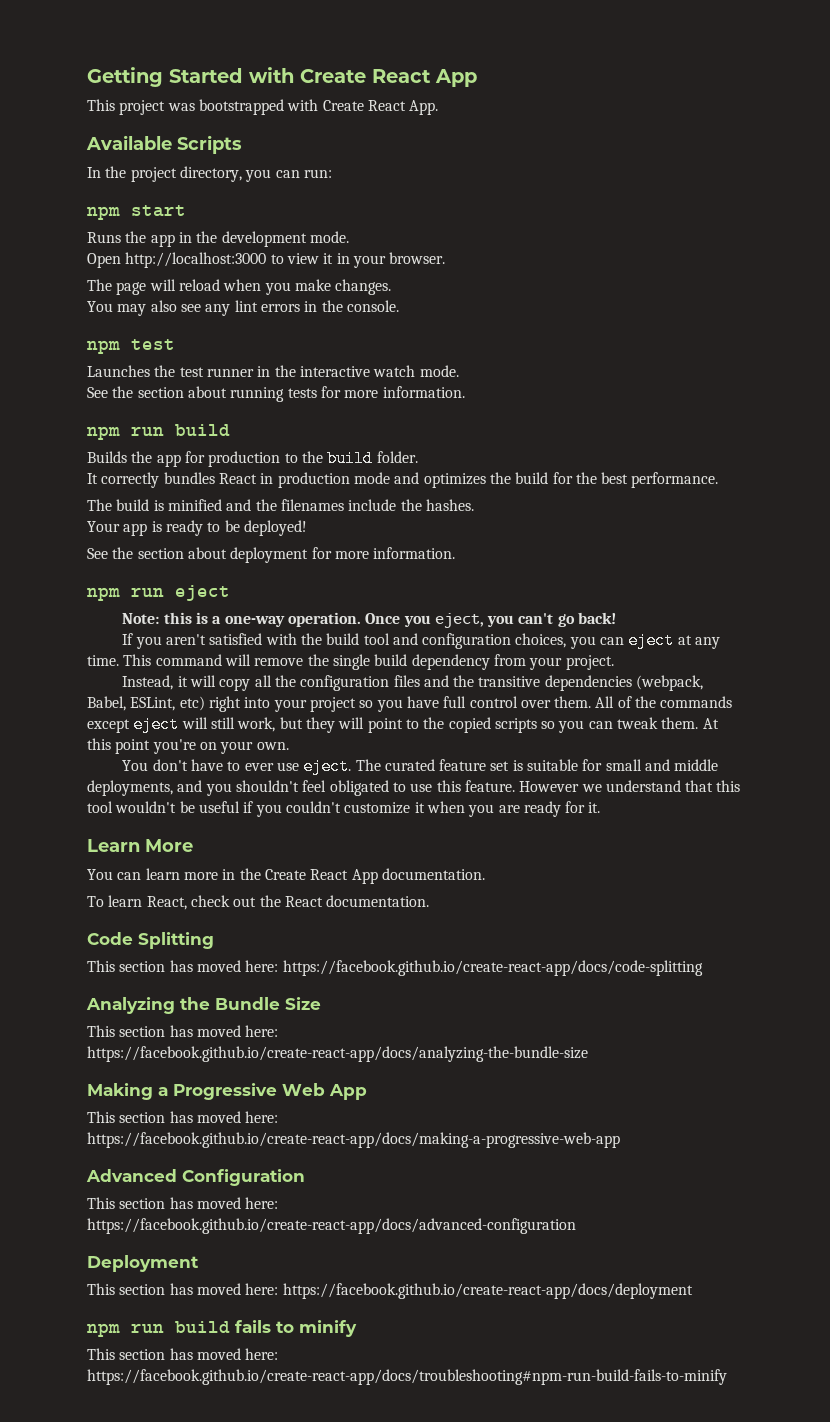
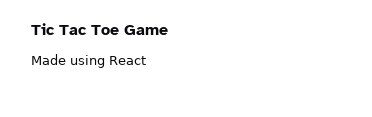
- Getting Started with Create React App
- This project was bootstrapped with Create React App.
- Available Scripts
- In the project directory, you can run:
- npm start
- Runs the app in the development mode.
- Open http://localhost:3000 to view it in your browser.
- The page will reload when you make changes.
- You may also see any lint errors in the console.
- npm test
- Launches the test runner in the interactive watch mode.
- See the section about running tests for more information.
- npm run build
- Builds the app for production to the build folder.
- It correctly bundles React in production mode and optimizes the build for the best performance.
- The build is minified and the filenames include the hashes.
- Your app is ready to be deployed!
- See the section about deployment for more information.
- npm run eject
- Note: this is a one-way operation. Once you eject, you can't go back!
- If you aren't satisfied with the build tool and configuration choices, you can eject at any time. This command will remove the single build dependency from your project.
- Instead, it will copy all the configuration files and the transitive dependencies (webpack, Babel, ESLint, etc) right into your project so you have full control over them. All of the commands except eject will still work, but they will point to the copied scripts so you can tweak them. At this point you're on your own.
- You don't have to ever use eject. The curated feature set is suitable for small and middle deployments, and you shouldn't feel obligated to use this feature. However we understand that this tool wouldn't be useful if you couldn't customize it when you are ready for it.
- Learn More
- You can learn more in the Create React App documentation.
- To learn React, check out the React documentation.
- Code Splitting
- This section has moved here: https://facebook.github.io/create-react-app/docs/code-splitting
- Analyzing the Bundle Size
- This section has moved here: https://facebook.github.io/create-react-app/docs/analyzing-the-bundle-size
- Making a Progressive Web App
- This section has moved here: https://facebook.github.io/create-react-app/docs/making-a-progressive-web-app
- Advanced Configuration
- This section has moved here: https://facebook.github.io/create-react-app/docs/advanced-configuration
- Deployment
- This section has moved here: https://facebook.github.io/create-react-app/docs/deployment
- npm run build fails to minify
- This section has moved here: https://facebook.github.io/create-react-app/docs/troubleshooting#npm-run-build-fails-to-minify
+ Tic Tac Toe Game
+ Made using React

